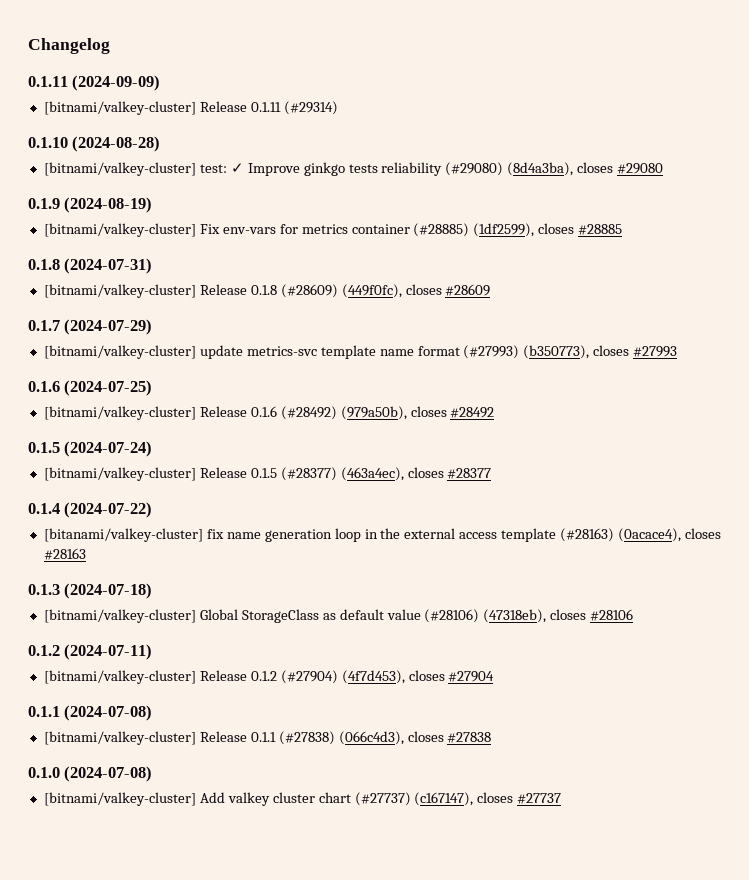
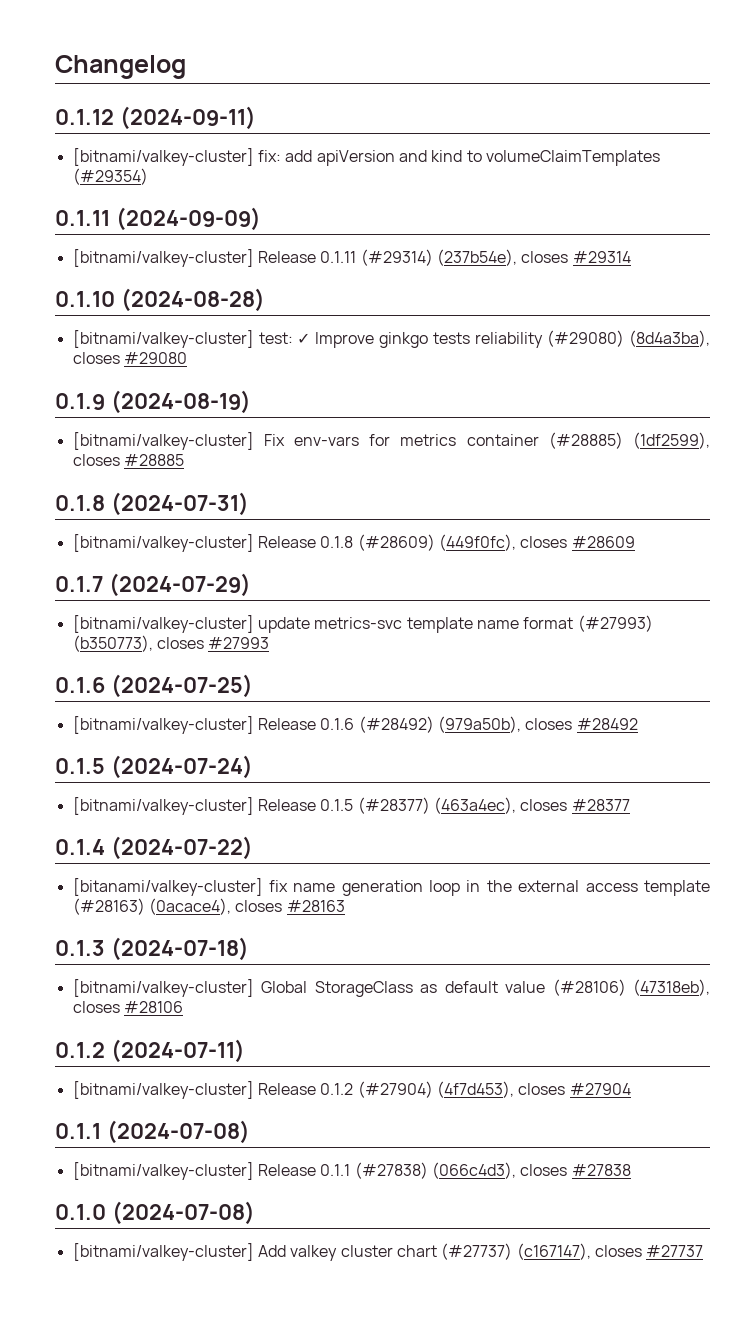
+ 0.1.12 (2024-09-11)
+ [bitnami/valkey-cluster] fix: add apiVersion and kind to volumeClaimTemplates (#29354)
- [bitnami/valkey-cluster] Release 0.1.11 (#29314)
+ [bitnami/valkey-cluster] Release 0.1.11 (#29314) (237b54e), closes #29314

